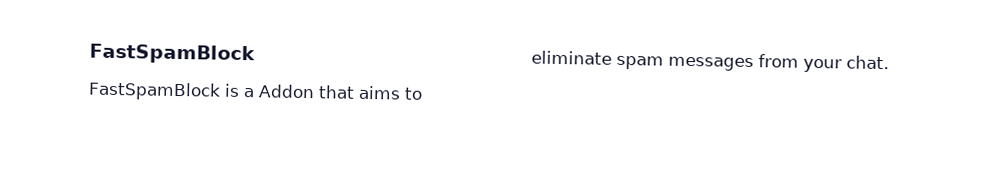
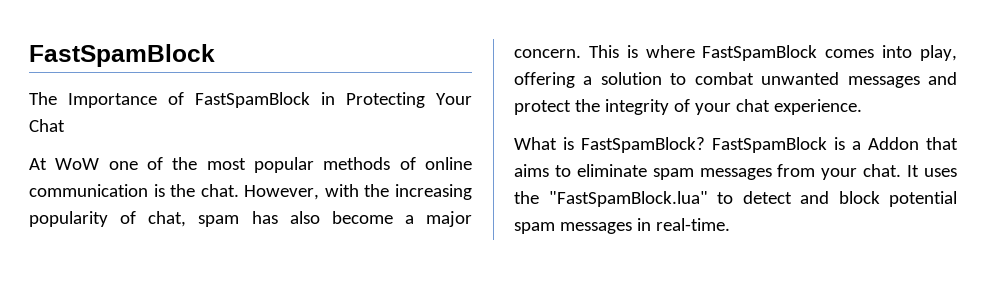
+ The Importance of FastSpamBlock in Protecting Your Chat
+ At WoW one of the most popular methods of online communication is the chat. However, with the increasing popularity of chat, spam has also become a major concern. This is where FastSpamBlock comes into play, offering a solution to combat unwanted messages and protect the integrity of your chat experience.
+ What is FastSpamBlock?
+ It uses the "FastSpamBlock.lua" to detect and block potential spam messages in real-time.

